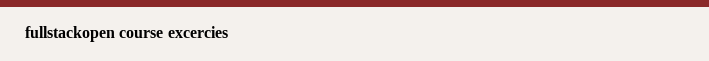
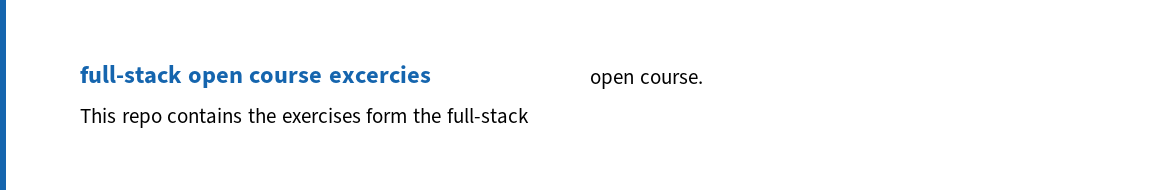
- fullstackopen course excercies
+ full-stack open course excercies
+ This repo contains the exercises form the full-stack open course.

